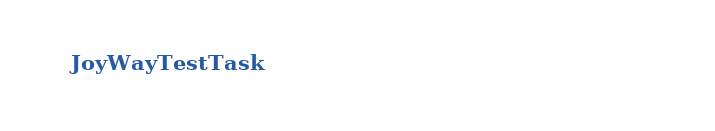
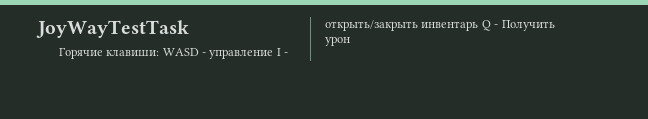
+ Горячие клавиши: WASD - управление I - открыть/закрыть инвентарь Q - Получить урон

